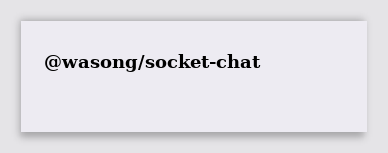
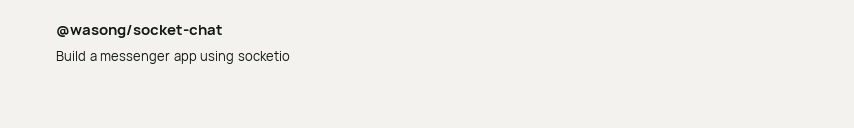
+ Build a messenger app using socketio

